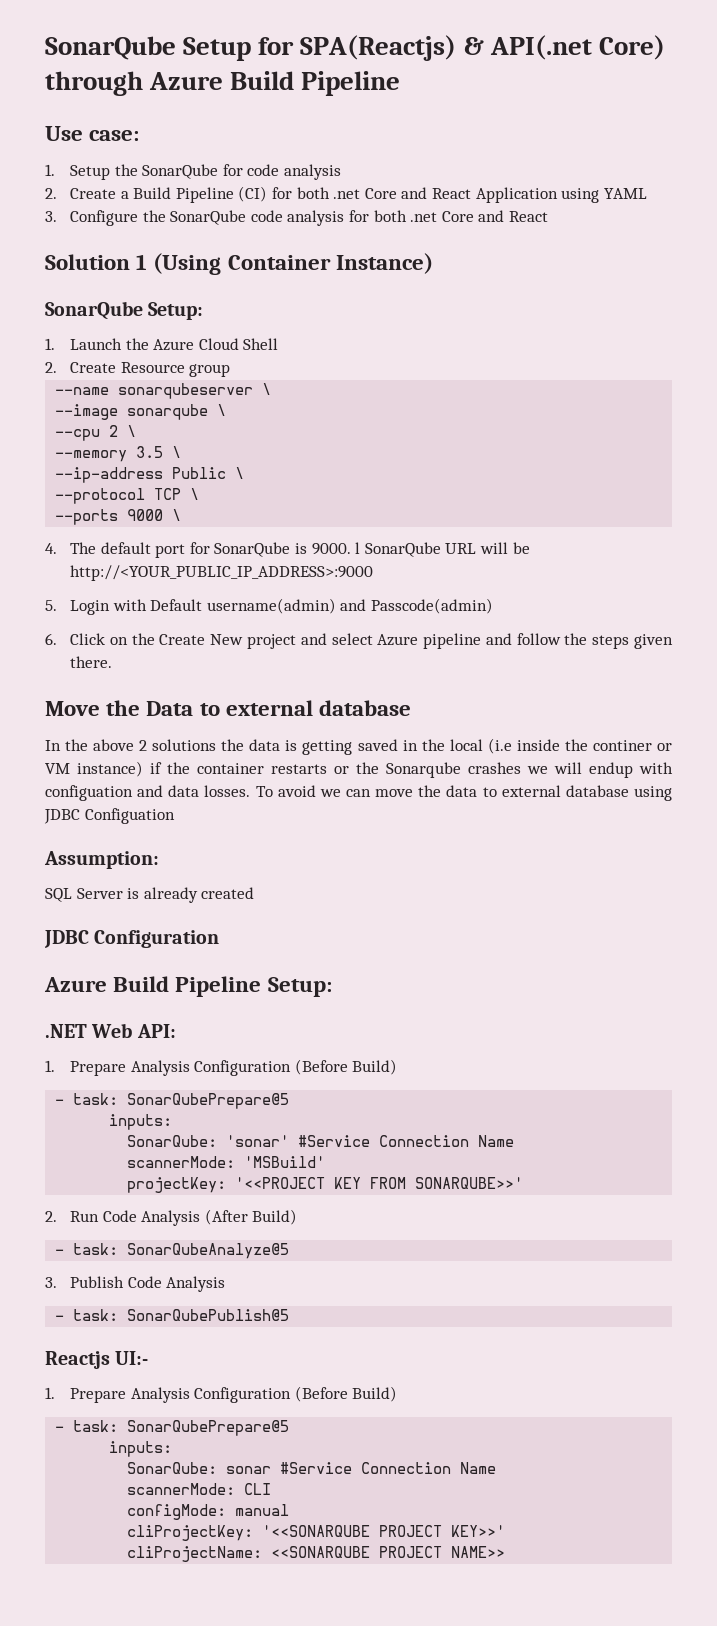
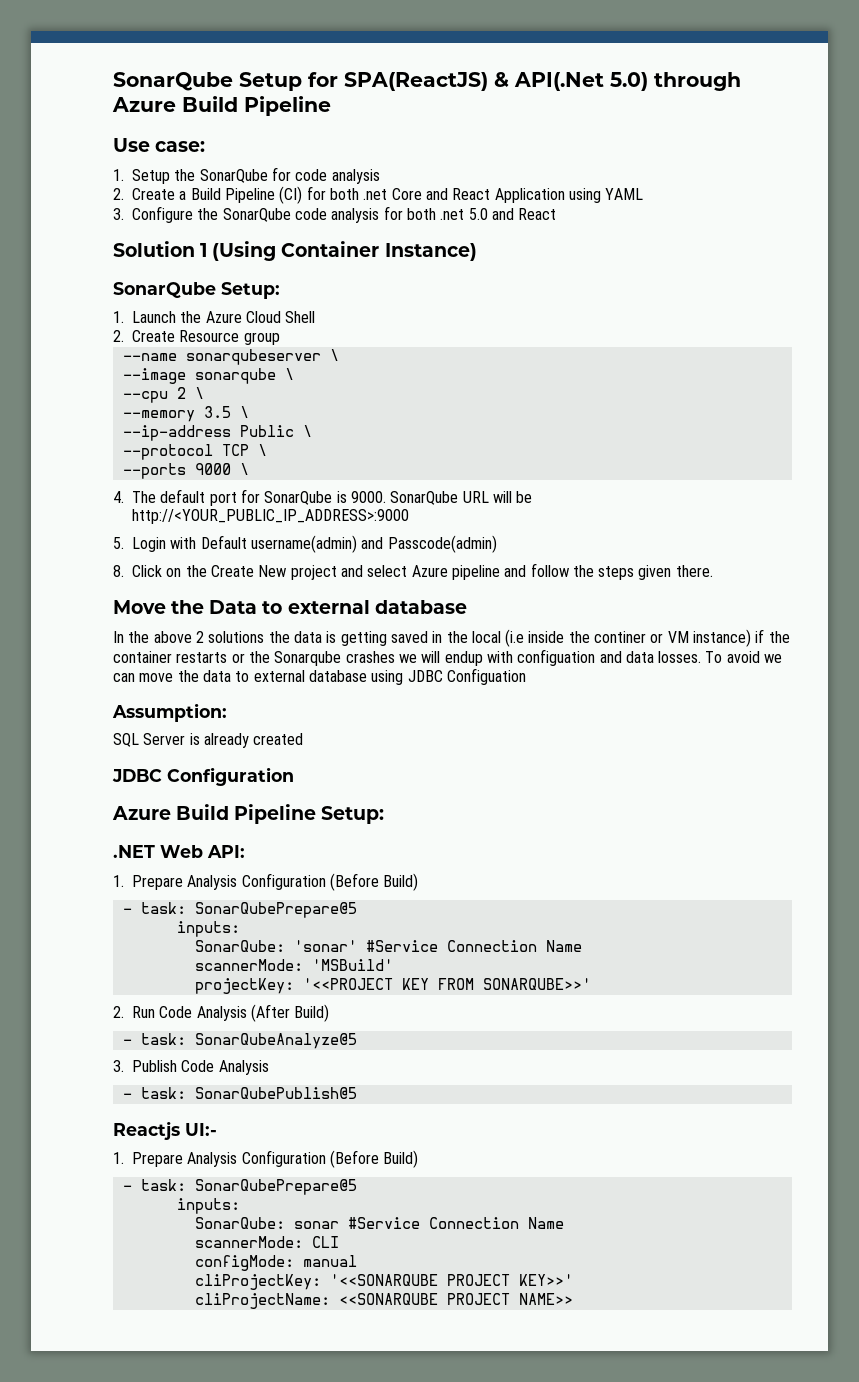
- SonarQube Setup for SPA(Reactjs) & API(.net Core) through Azure Build Pipeline
+ SonarQube Setup for SPA(ReactJS) & API(.Net 5.0) through Azure Build Pipeline
- 3. Configure the SonarQube code analysis for both .net Core and React
+ 3. Configure the SonarQube code analysis for both .net 5.0 and React
- 4. The default port for SonarQube is 9000. l SonarQube URL will be http://<YOUR_PUBLIC_IP_ADDRESS>:9000
+ 4. The default port for SonarQube is 9000. SonarQube URL will be http://<YOUR_PUBLIC_IP_ADDRESS>:9000
- 6. Click on the Create New project and select Azure pipeline and follow the steps given there.
+ 8. Click on the Create New project and select Azure pipeline and follow the steps given there.

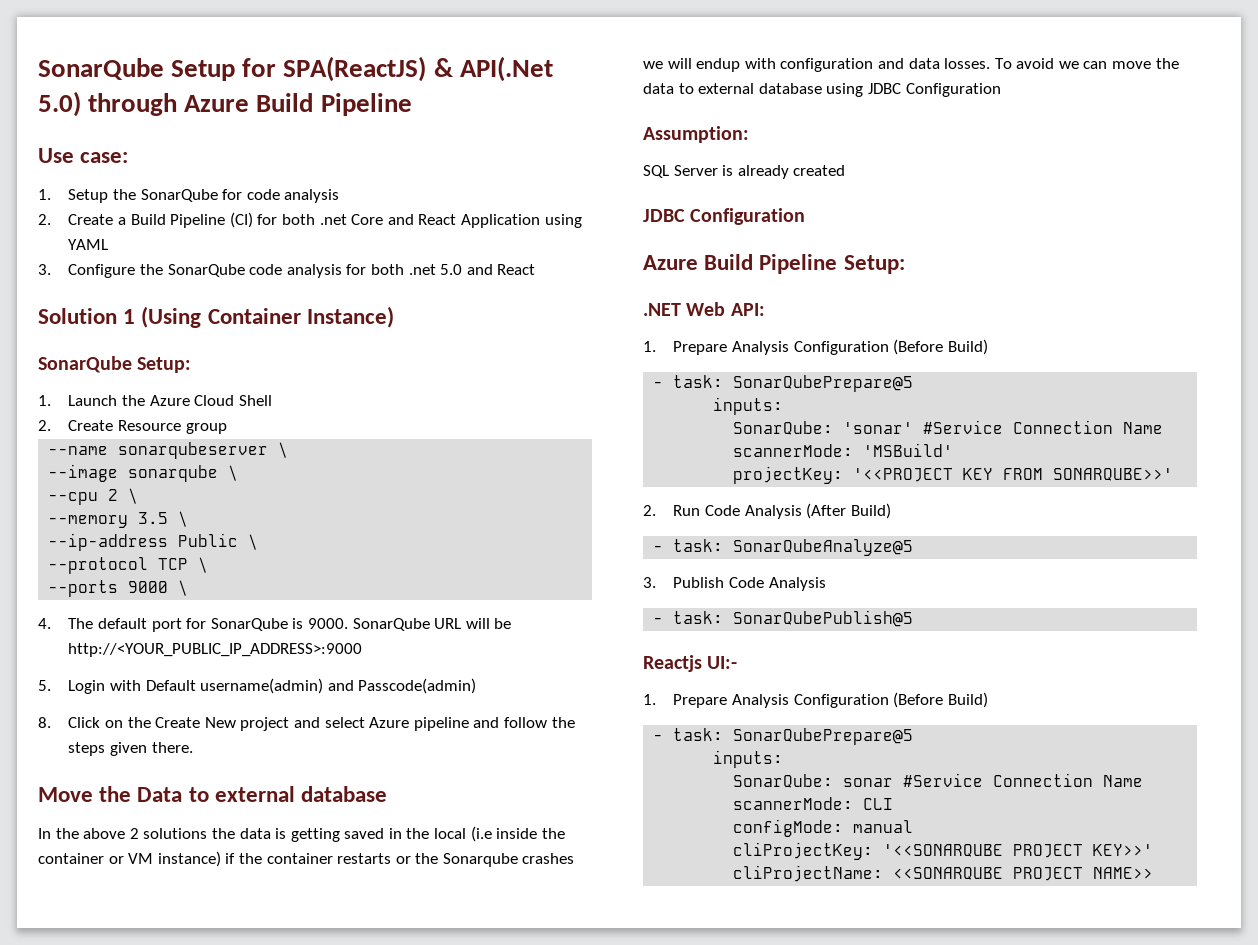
- In the above 2 solutions the data is getting saved in the local (i.e inside the continer or VM instance) if the container restarts or the Sonarqube crashes we will endup with configuation and data losses.
+ In the above 2 solutions the data is getting saved in the local (i.e inside the container or VM instance) if the container restarts or the Sonarqube crashes we will endup with configuration and data losses.
- To avoid we can move the data to external database using JDBC Configuation
+ To avoid we can move the data to external database using JDBC Configuration

